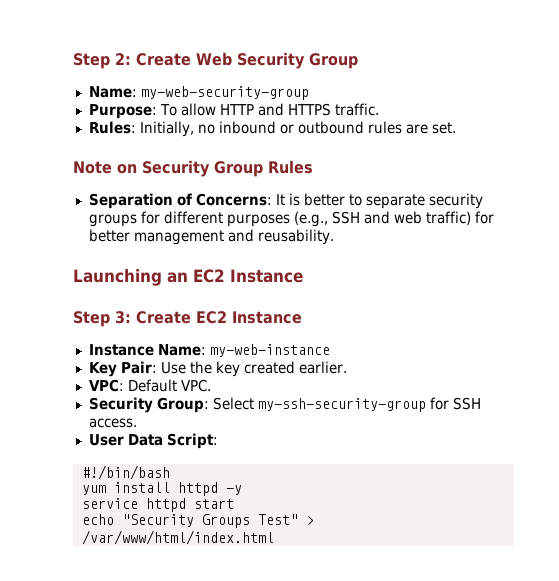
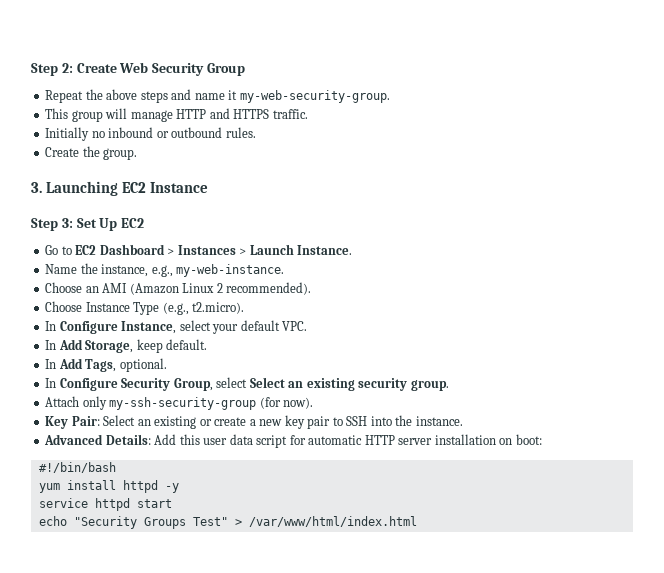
- Name: my-web-security-group
- Purpose: To allow HTTP and HTTPS traffic.
+ Repeat the above steps and name it my-web-security-group.
+ This group will manage HTTP and HTTPS traffic.
- Rules: Initially, no inbound or outbound rules are set.
- Note on Security Group Rules
- Separation of Concerns: It is better to separate security groups for different purposes (e.g., SSH and web traffic) for better management and reusability.
- Launching an EC2 Instance
+ Initially no inbound or outbound rules.
+ Create the group.
+ 3. Launching EC2 Instance
- Step 3: Create EC2 Instance
- Instance Name: my-web-instance
- Key Pair: Use the key created earlier.
- VPC: Default VPC.
- Security Group: Select my-ssh-security-group for SSH access.
- User Data Script:
+ Step 3: Set Up EC2
+ Go to EC2 Dashboard > Instances > Launch Instance.
+ Name the instance, e.g., my-web-instance.
+ Choose an AMI (Amazon Linux 2 recommended).
+ Choose Instance Type (e.g., t2.micro).
+ In Configure Instance, select your default VPC.
+ In Add Storage, keep default.
+ In Add Tags, optional.
+ In Configure Security Group, select Select an existing security group.
+ Attach only my-ssh-security-group (for now).
+ Key Pair: Select an existing or create a new key pair to SSH into the instance.
+ Advanced Details: Add this user data script for automatic HTTP server installation on boot:

